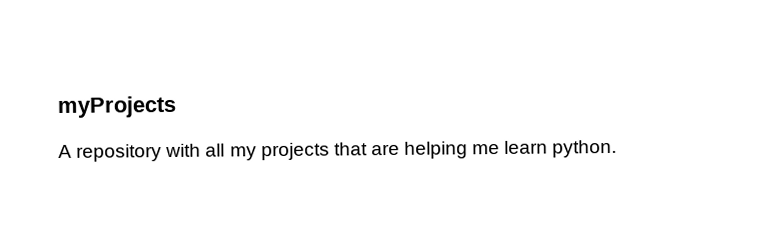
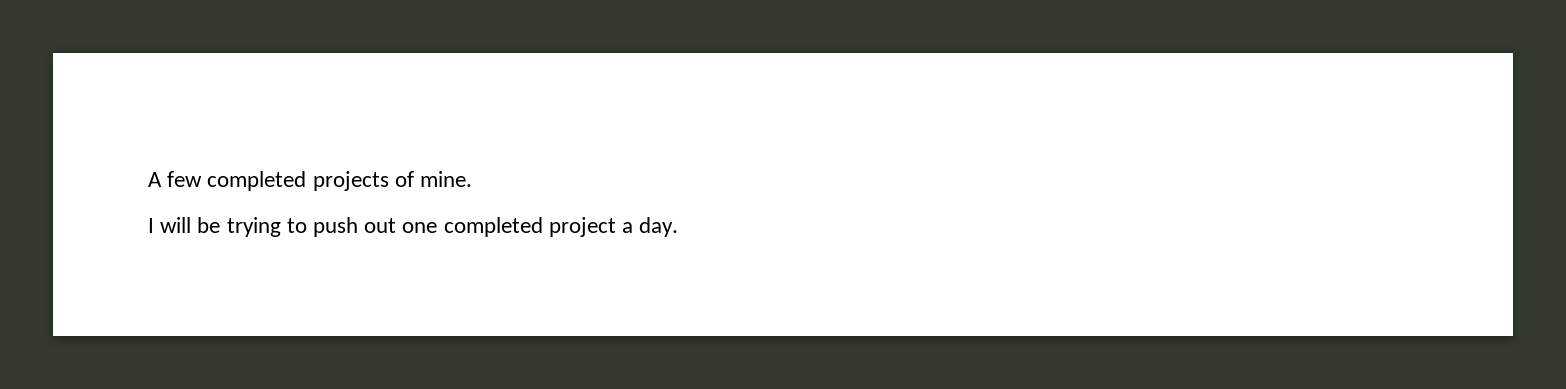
- myProjects
- A repository with all my projects that are helping me learn python.
+ A few completed projects of mine.
+ I will be trying to push out one completed project a day.

